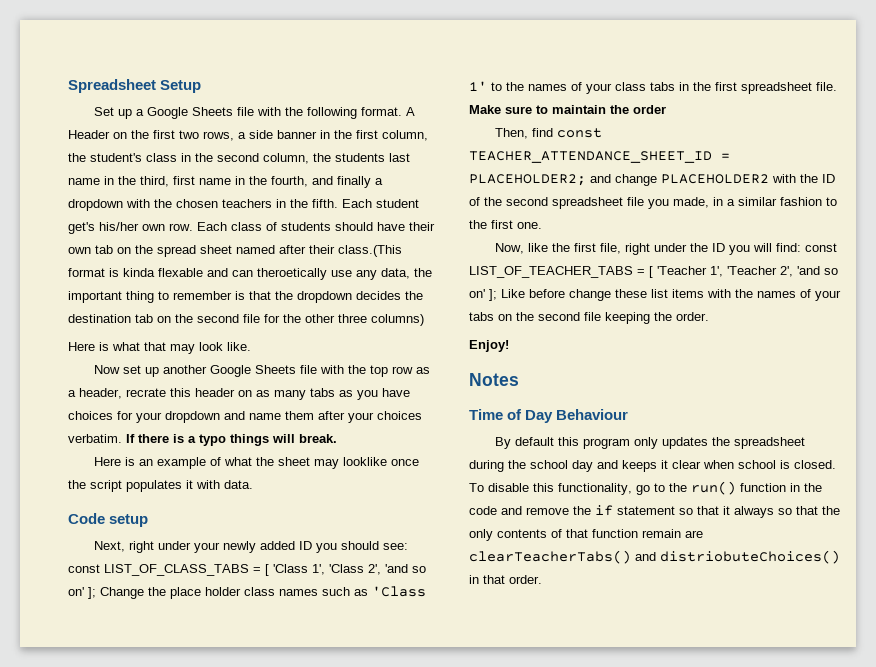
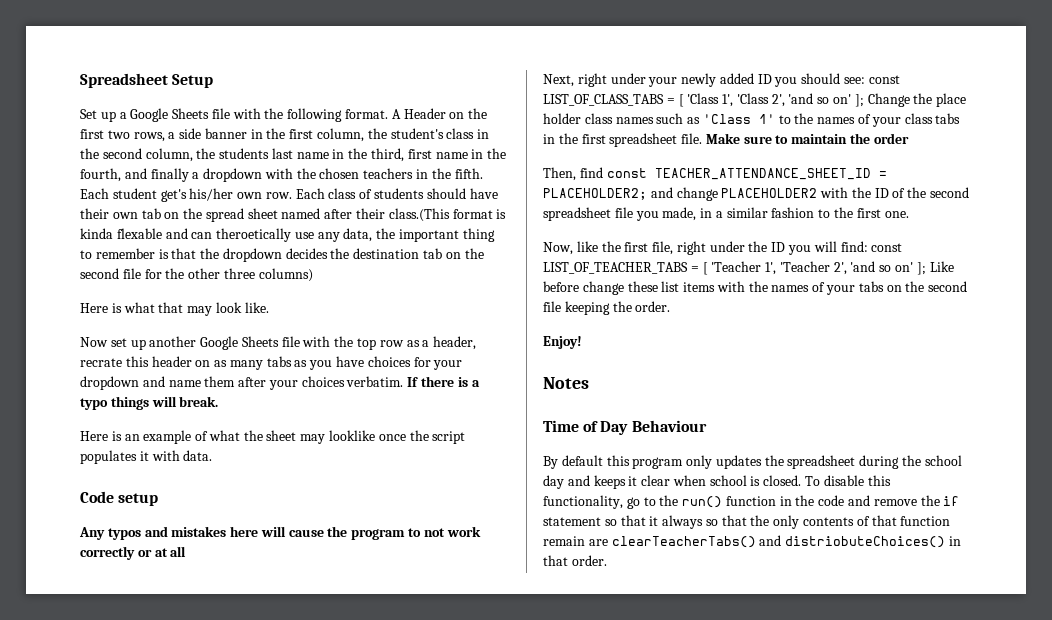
+ Any typos and mistakes here will cause the program to not work correctly or at all

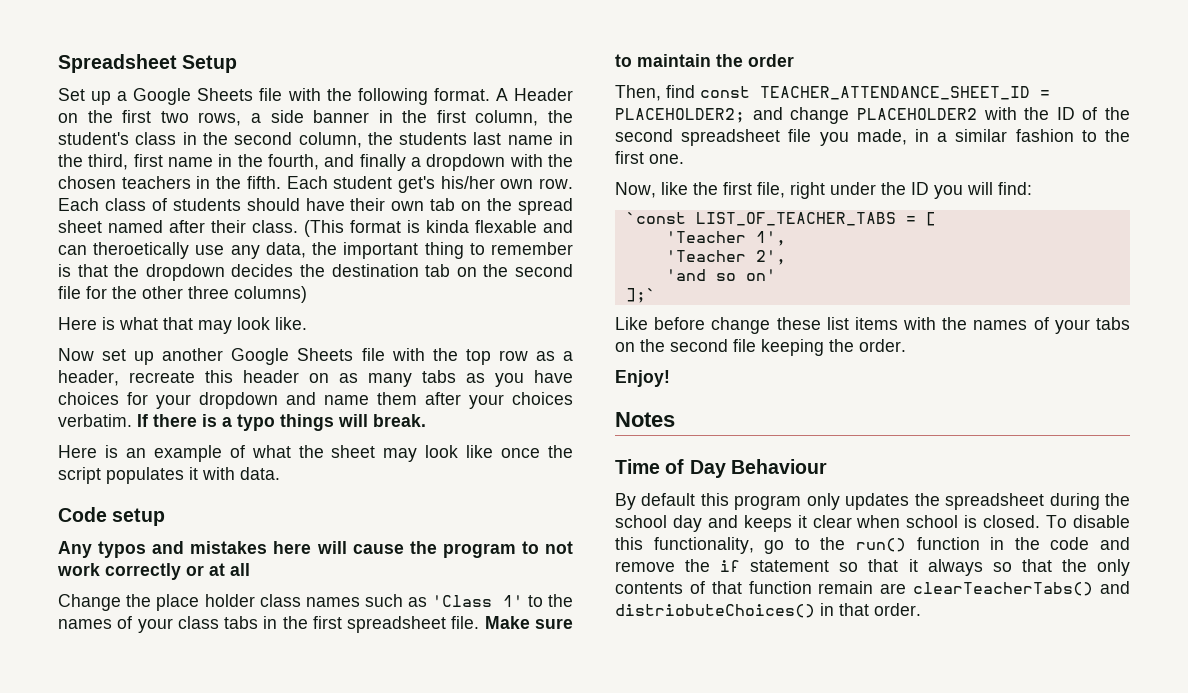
- Each class of students should have their own tab on the spread sheet named after their class.(This format is kinda flexable and can theroetically use any data, the important thing to remember is that the dropdown decides the destination tab on the second file for the other three columns)
+ Each class of students should have their own tab on the spread sheet named after their class. (This format is kinda flexable and can theroetically use any data, the important thing to remember is that the dropdown decides the destination tab on the second file for the other three columns)
- Now set up another Google Sheets file with the top row as a header, recrate this header on as many tabs as you have choices for your dropdown and name them after your choices verbatim.
+ Now set up another Google Sheets file with the top row as a header, recreate this header on as many tabs as you have choices for your dropdown and name them after your choices verbatim.
- Here is an example of what the sheet may looklike once the script populates it with data.
+ Here is an example of what the sheet may look like once the script populates it with data.
- Next, right under your newly added ID you should see: const LIST_OF_CLASS_TABS = [ 'Class 1', 'Class 2', 'and so on' ]; Change the place holder class names such as 'Class 1' to the names of your class tabs in the first spreadsheet file.
+ Change the place holder class names such as 'Class 1' to the names of your class tabs in the first spreadsheet file.
- Now, like the first file, right under the ID you will find: const LIST_OF_TEACHER_TABS = [ 'Teacher 1', 'Teacher 2', 'and so on' ]; Like before change these list items with the names of your tabs on the second file keeping the order.
+ Now, like the first file, right under the ID you will find:
+ `const LIST_OF_TEACHER_TABS = [
+ 'Teacher 1',
+ 'Teacher 2',
+ 'and so on'
+ ];`
+ Like before change these list items with the names of your tabs on the second file keeping the order.

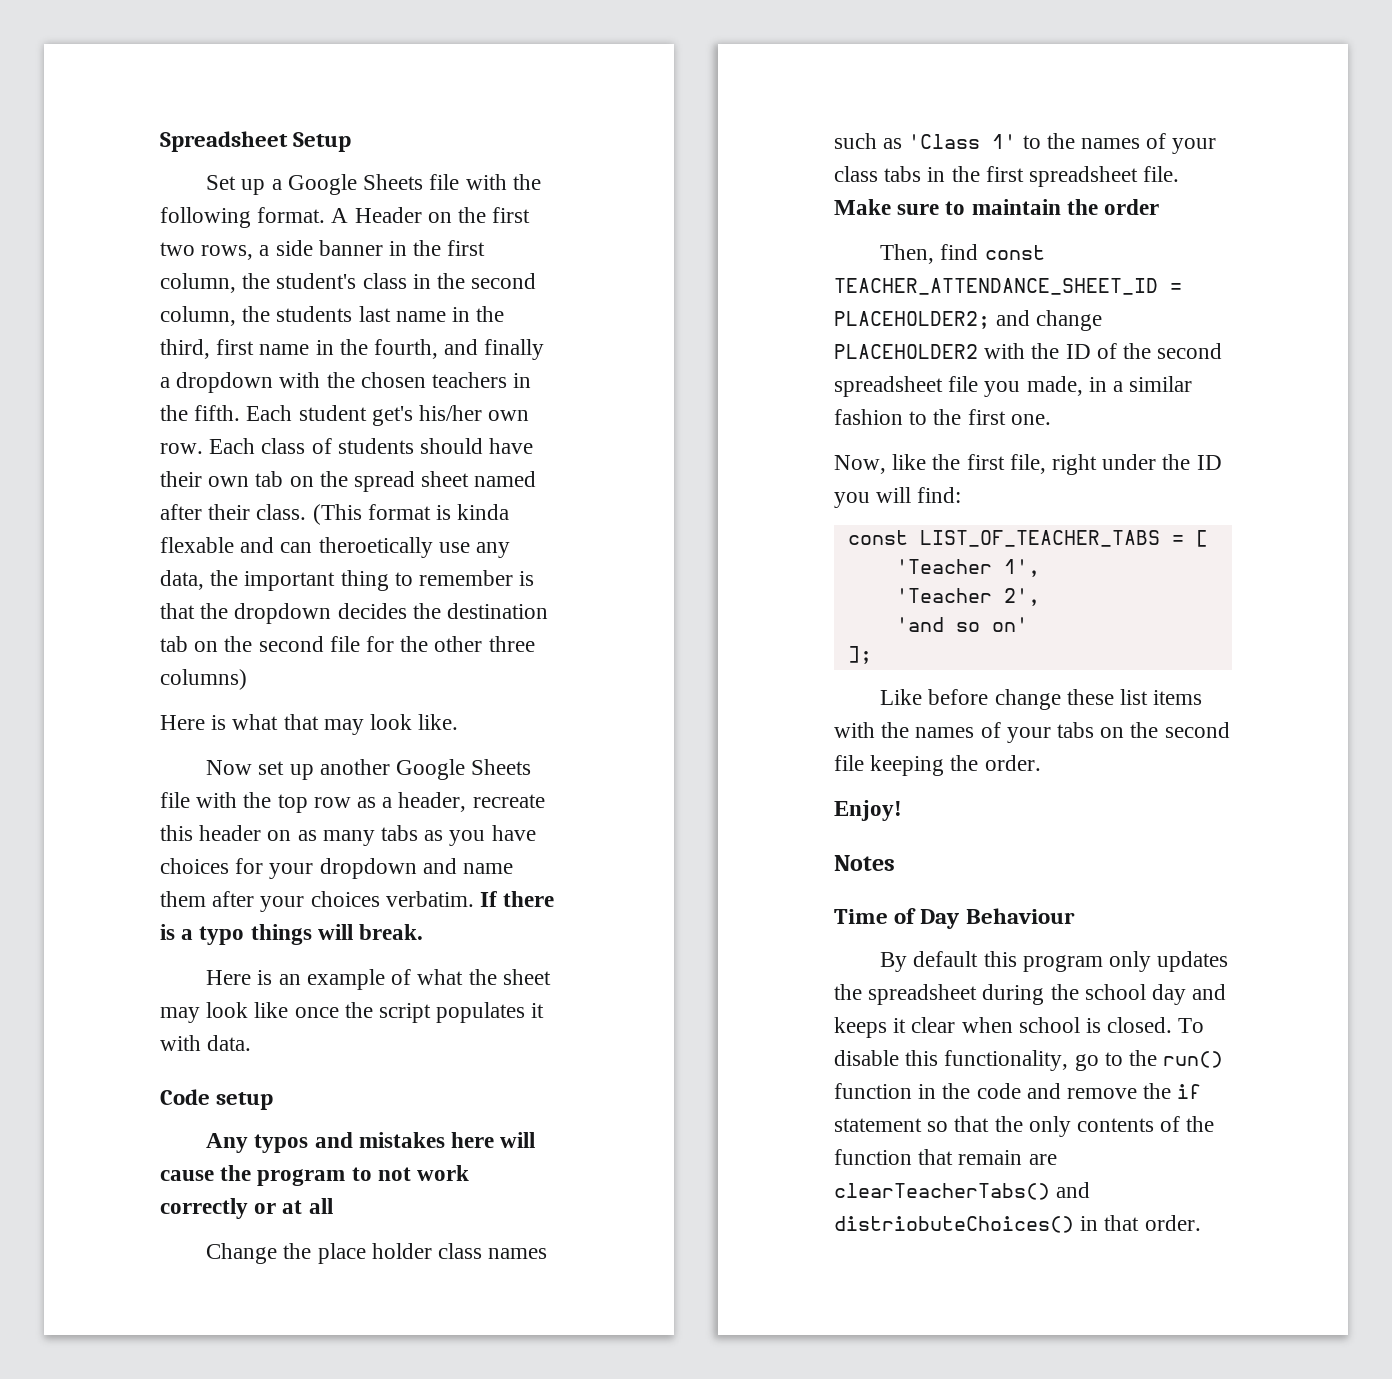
- `const LIST_OF_TEACHER_TABS = [
+ const LIST_OF_TEACHER_TABS = [
- ];`
+ ];
- To disable this functionality, go to the run() function in the code and remove the if statement so that it always so that the only contents of that function remain are clearTeacherTabs() and distriobuteChoices() in that order.
+ To disable this functionality, go to the run() function in the code and remove the if statement so that the only contents of the function that remain are clearTeacherTabs() and distriobuteChoices() in that order.

